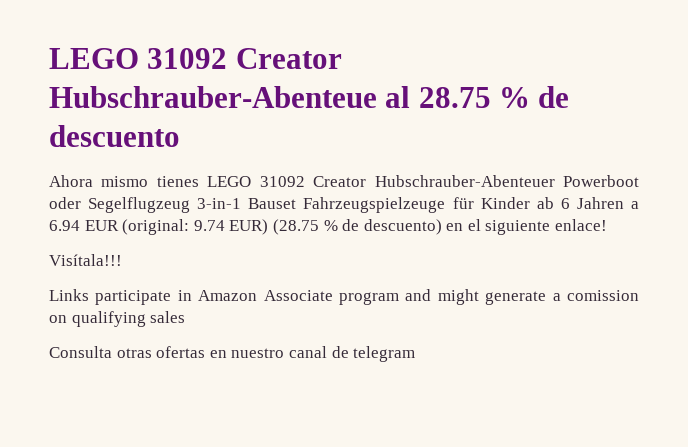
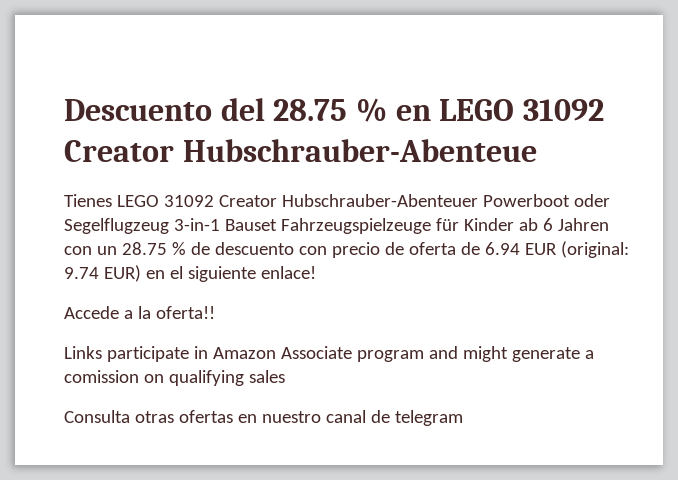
- LEGO 31092 Creator Hubschrauber-Abenteue al 28.75 % de descuento
- Ahora mismo tienes LEGO 31092 Creator Hubschrauber-Abenteuer Powerboot oder Segelflugzeug 3-in-1 Bauset Fahrzeugspielzeuge für Kinder ab 6 Jahren a 6.94 EUR (original: 9.74 EUR) (28.75 % de descuento) en el siguiente enlace!
+ Descuento del 28.75 % en LEGO 31092 Creator Hubschrauber-Abenteue
+ Tienes LEGO 31092 Creator Hubschrauber-Abenteuer Powerboot oder Segelflugzeug 3-in-1 Bauset Fahrzeugspielzeuge für Kinder ab 6 Jahren con un 28.75 % de descuento con precio de oferta de 6.94 EUR (original: 9.74 EUR) en el siguiente enlace!
- Visítala!!!
+ Accede a la oferta!!

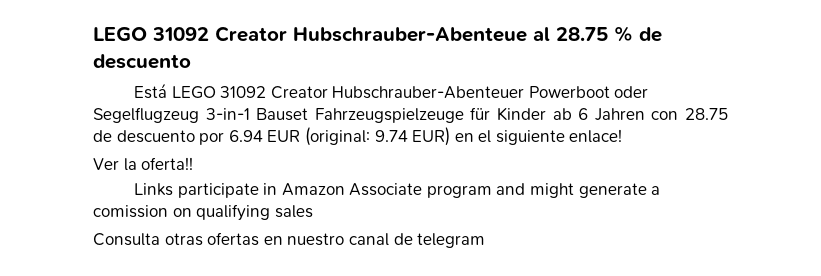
- Descuento del 28.75 % en LEGO 31092 Creator Hubschrauber-Abenteue
- Tienes LEGO 31092 Creator Hubschrauber-Abenteuer Powerboot oder Segelflugzeug 3-in-1 Bauset Fahrzeugspielzeuge für Kinder ab 6 Jahren con un 28.75 % de descuento con precio de oferta de 6.94 EUR (original: 9.74 EUR) en el siguiente enlace!
+ LEGO 31092 Creator Hubschrauber-Abenteue al 28.75 % de descuento
+ Está LEGO 31092 Creator Hubschrauber-Abenteuer Powerboot oder Segelflugzeug 3-in-1 Bauset Fahrzeugspielzeuge für Kinder ab 6 Jahren con 28.75 de descuento por 6.94 EUR (original: 9.74 EUR) en el siguiente enlace!
- Accede a la oferta!!
+ Ver la oferta!!

